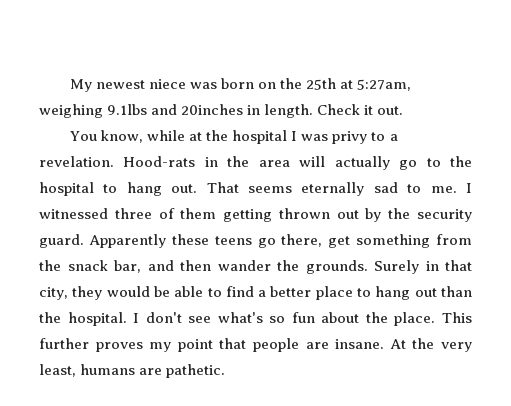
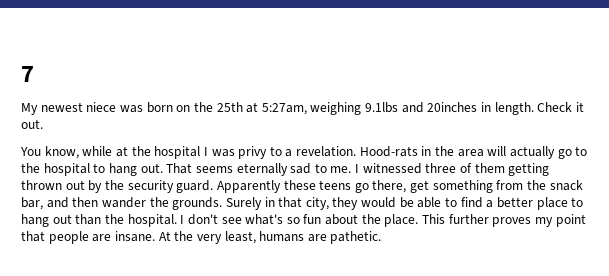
+ 7

